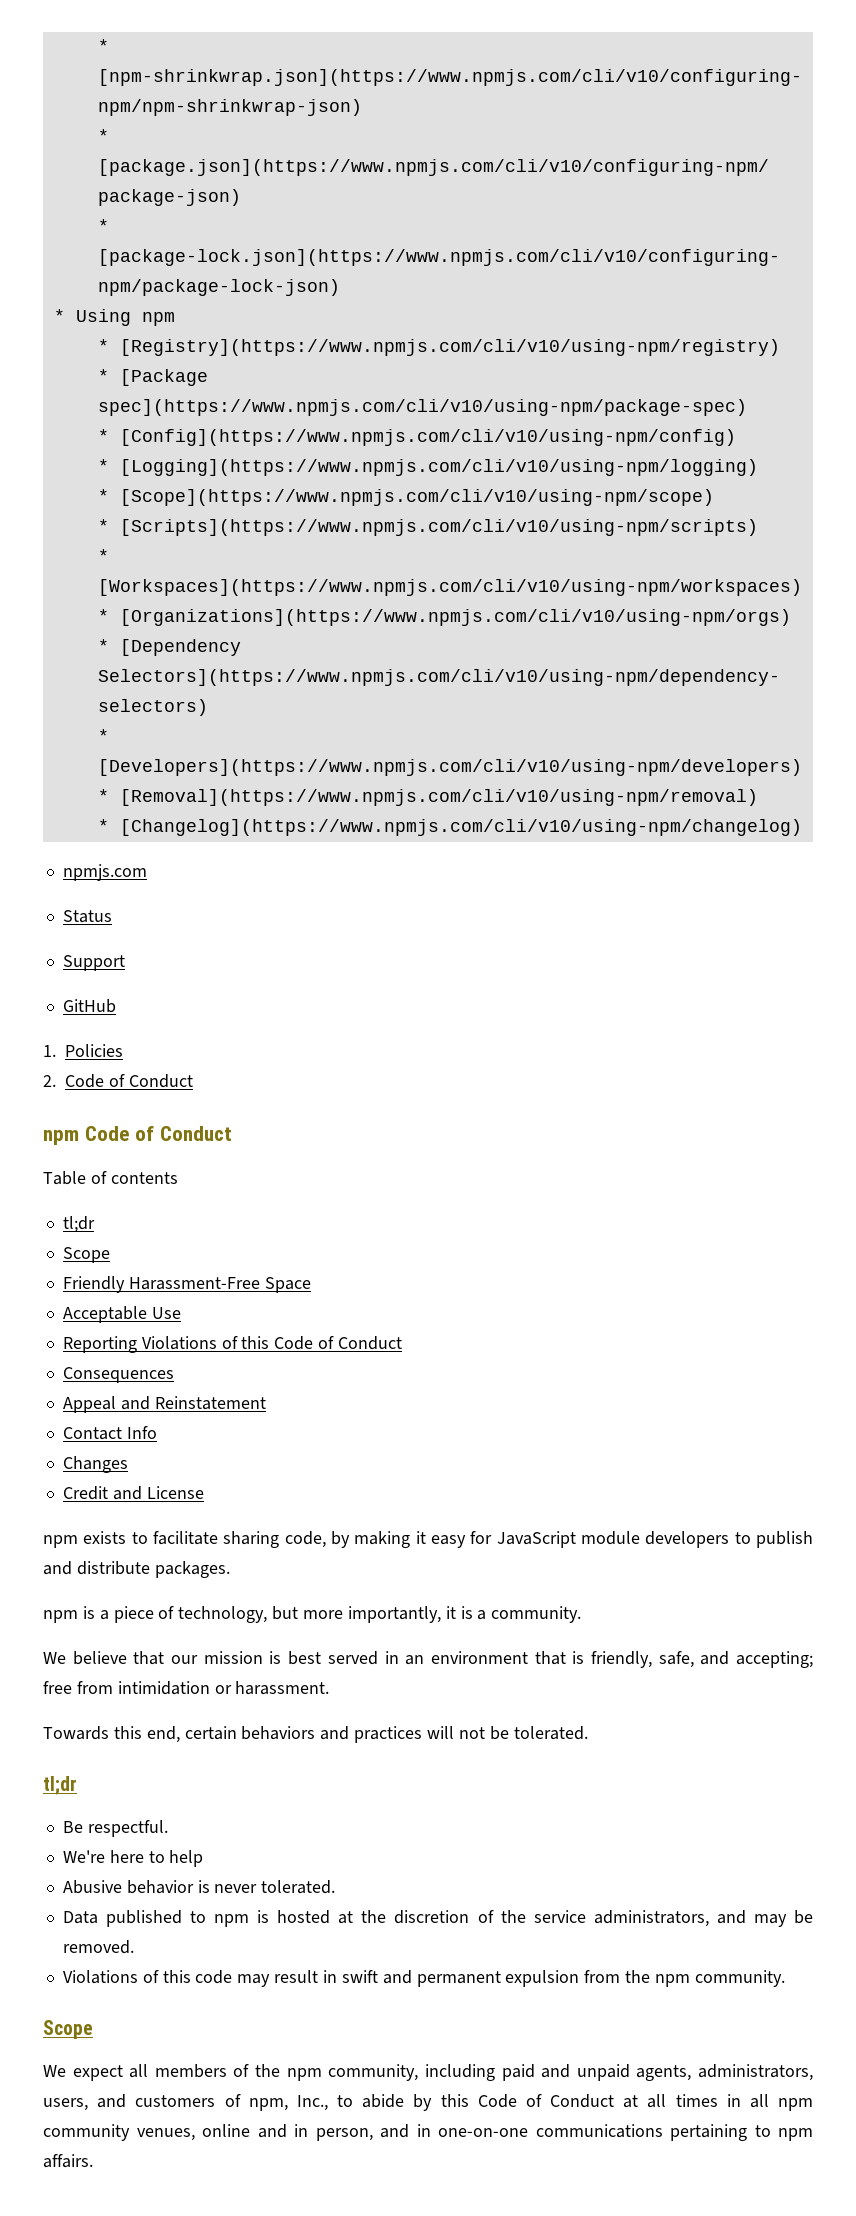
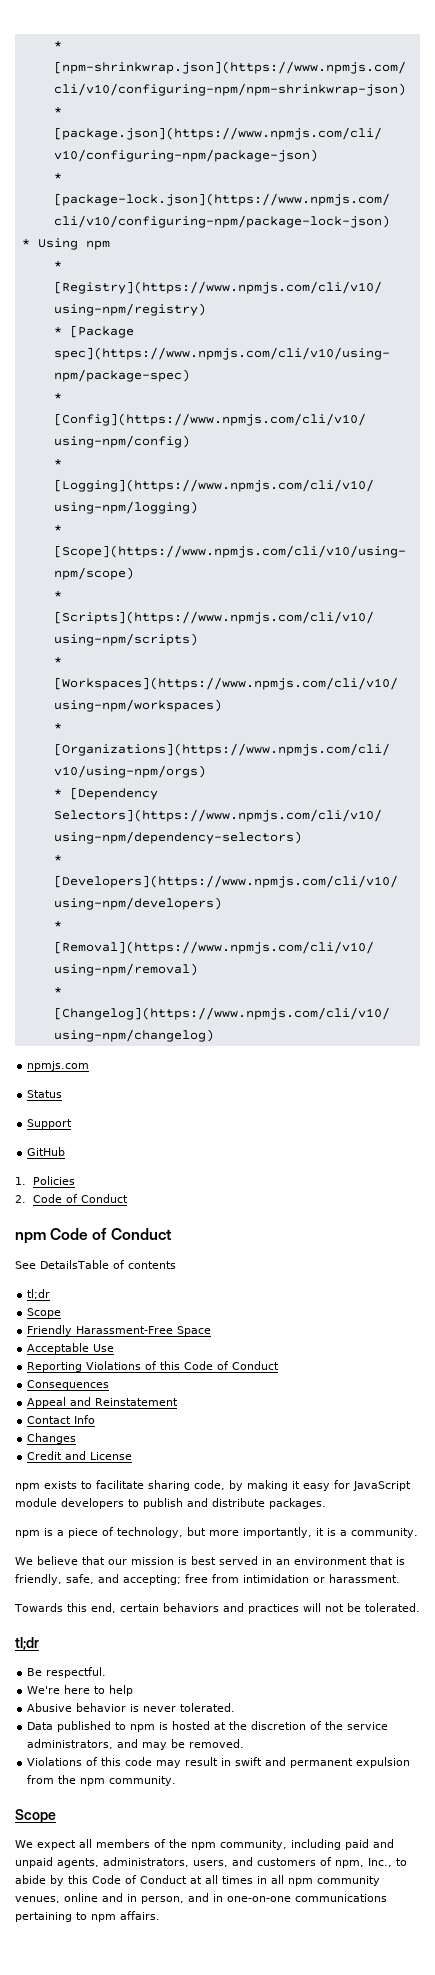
- Table of contents
+ See DetailsTable of contents

